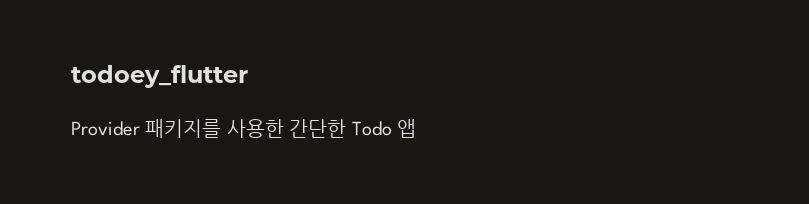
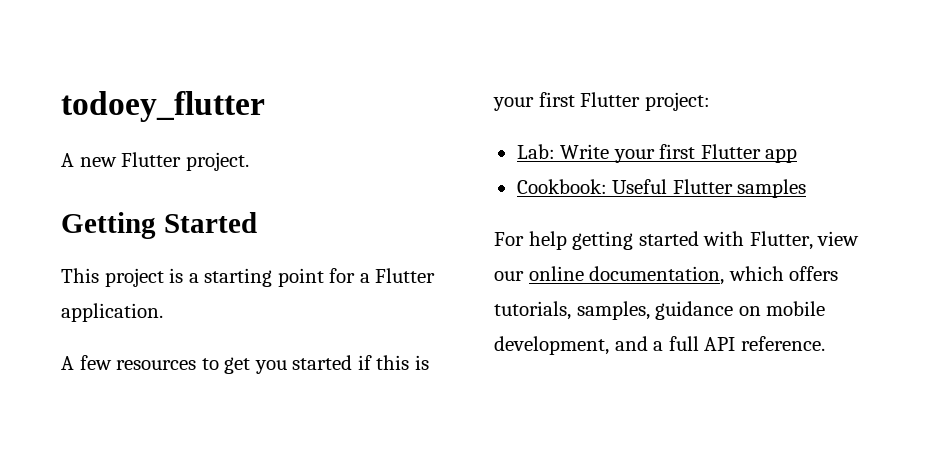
- Provider 패키지를 사용한 간단한 Todo 앱
+ A new Flutter project.
+ Getting Started
+ This project is a starting point for a Flutter application.
+ A few resources to get you started if this is your first Flutter project:
+ Lab: Write your first Flutter app
+ Cookbook: Useful Flutter samples
+ For help getting started with Flutter, view our online documentation, which offers tutorials, samples, guidance on mobile development, and a full API reference.

